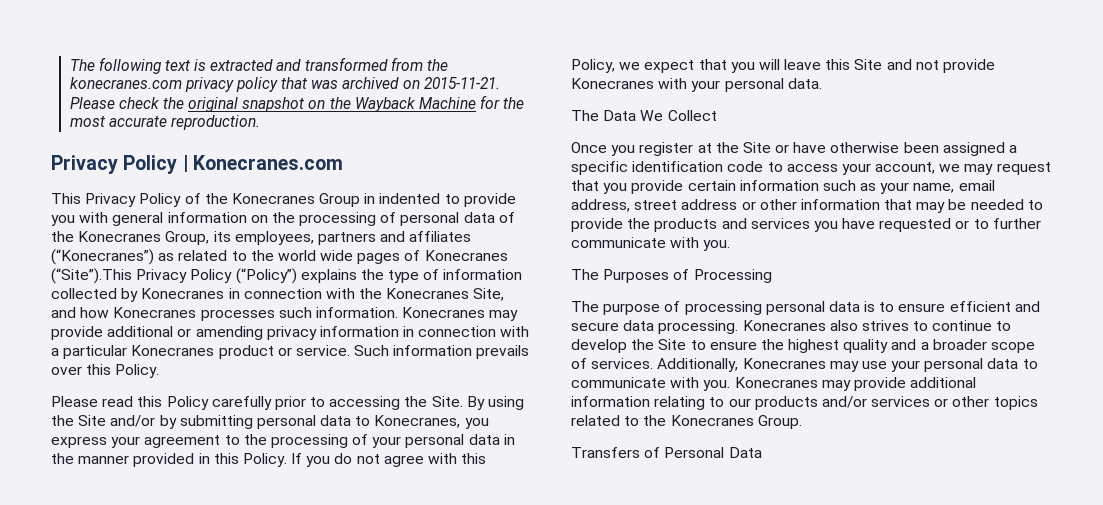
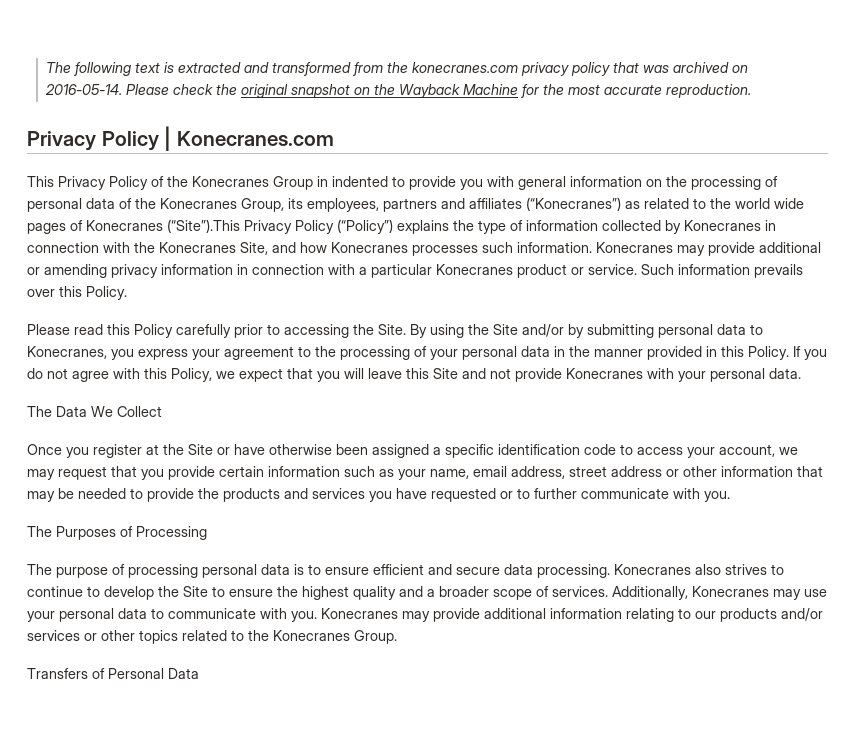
- The following text is extracted and transformed from the konecranes.com privacy policy that was archived on 2015-11-21.
+ The following text is extracted and transformed from the konecranes.com privacy policy that was archived on 2016-05-14.

